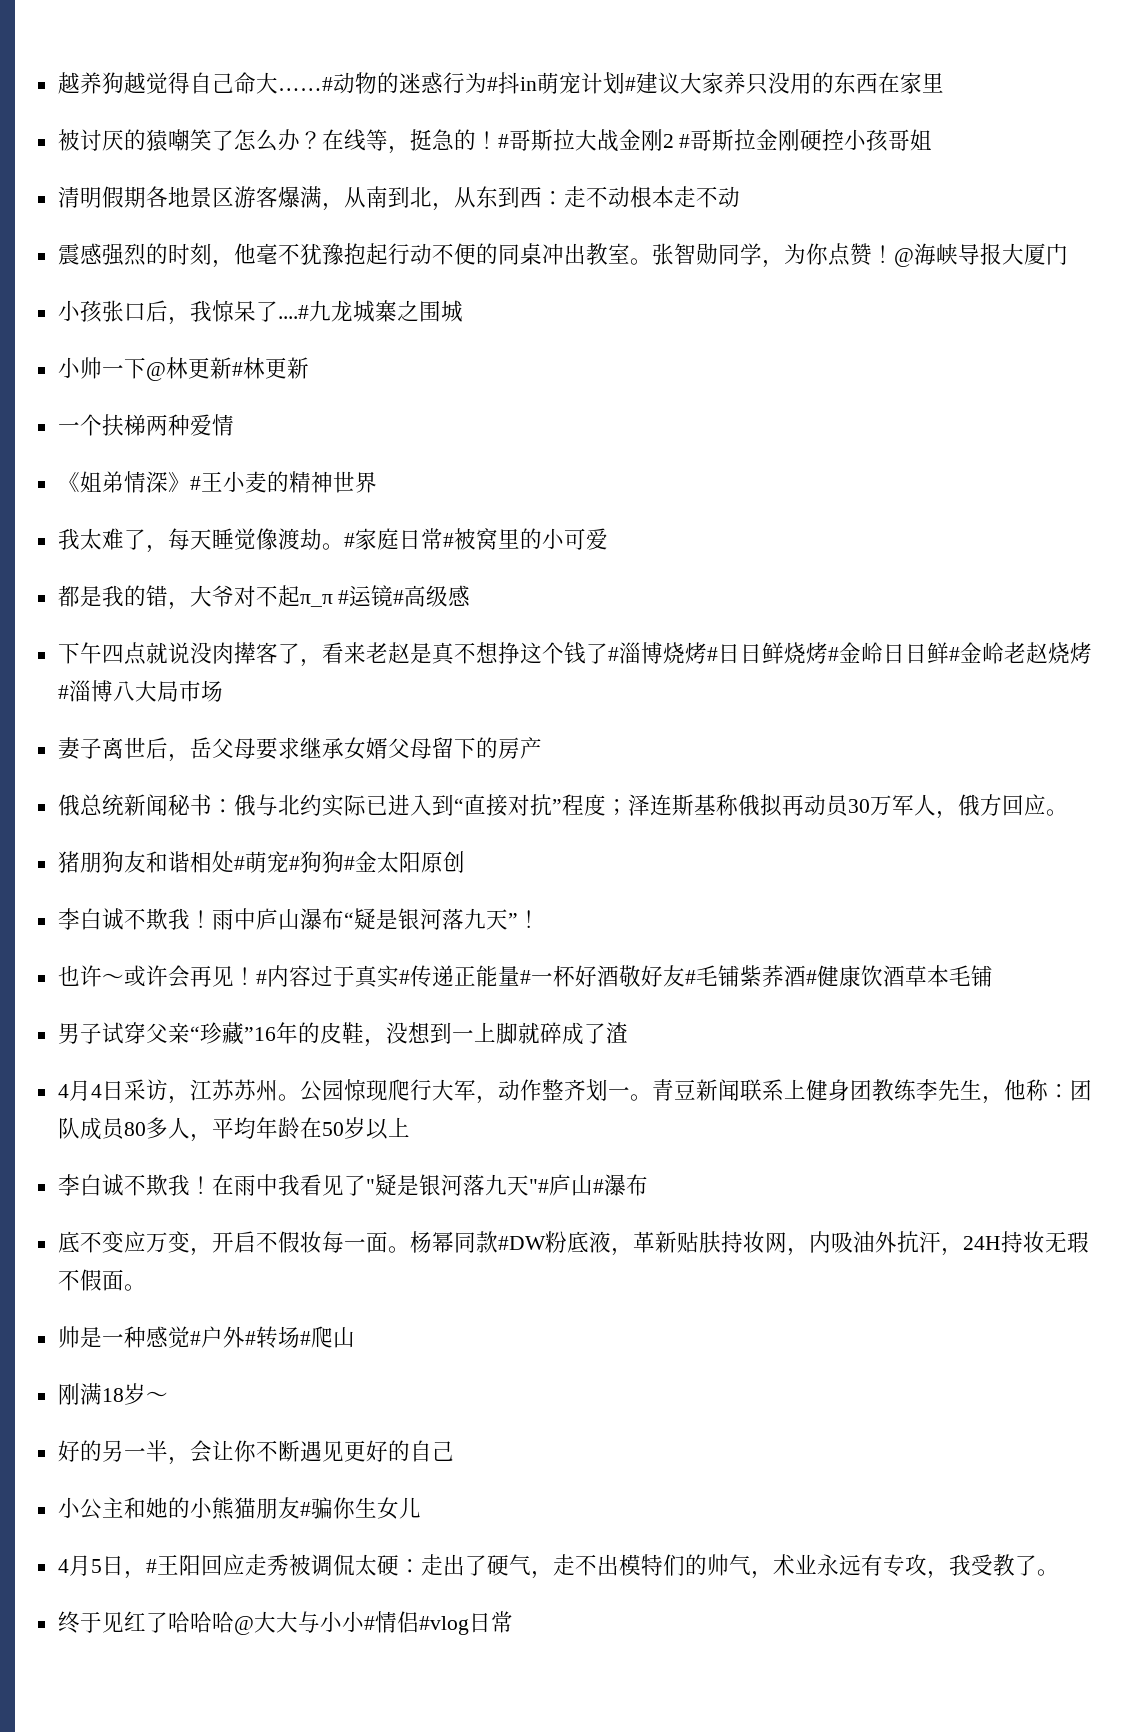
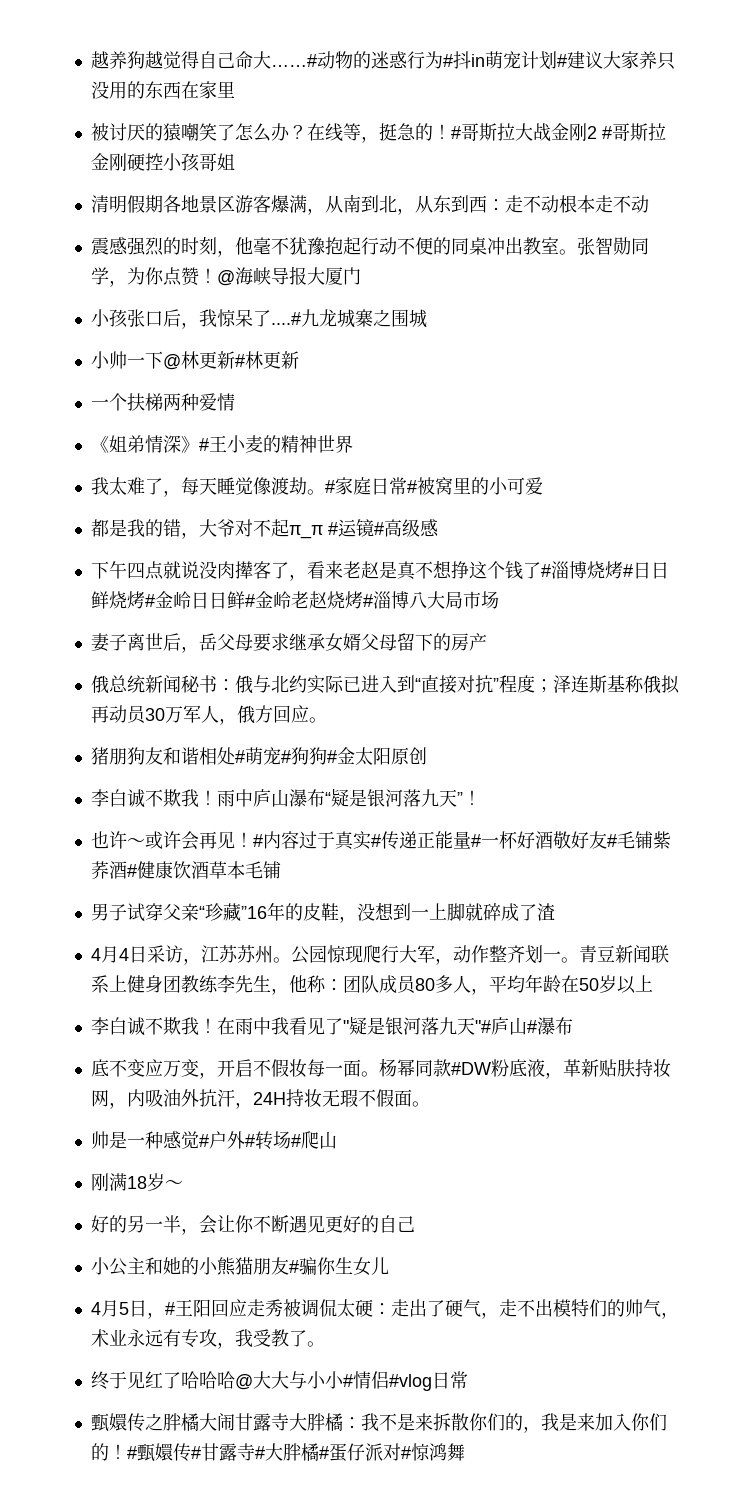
+ 甄嬛传之胖橘大闹甘露寺大胖橘：我不是来拆散你们的，我是来加入你们的！#甄嬛传#甘露寺#大胖橘#蛋仔派对#惊鸿舞

